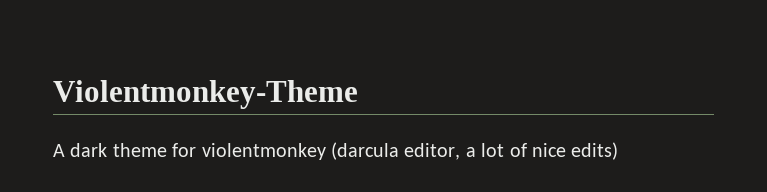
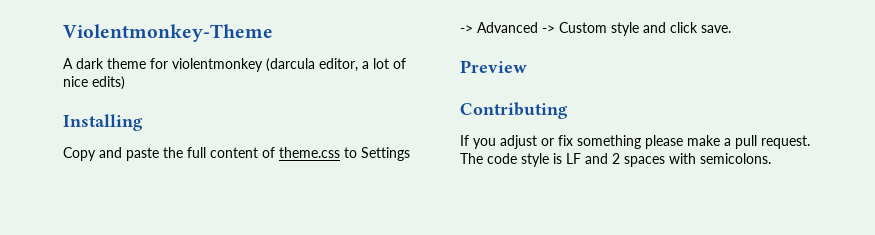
+ Installing
+ Copy and paste the full content of theme.css to Settings -> Advanced -> Custom style and click save.
+ Preview
+ Contributing
+ If you adjust or fix something please make a pull request. The code style is LF and 2 spaces with semicolons.

